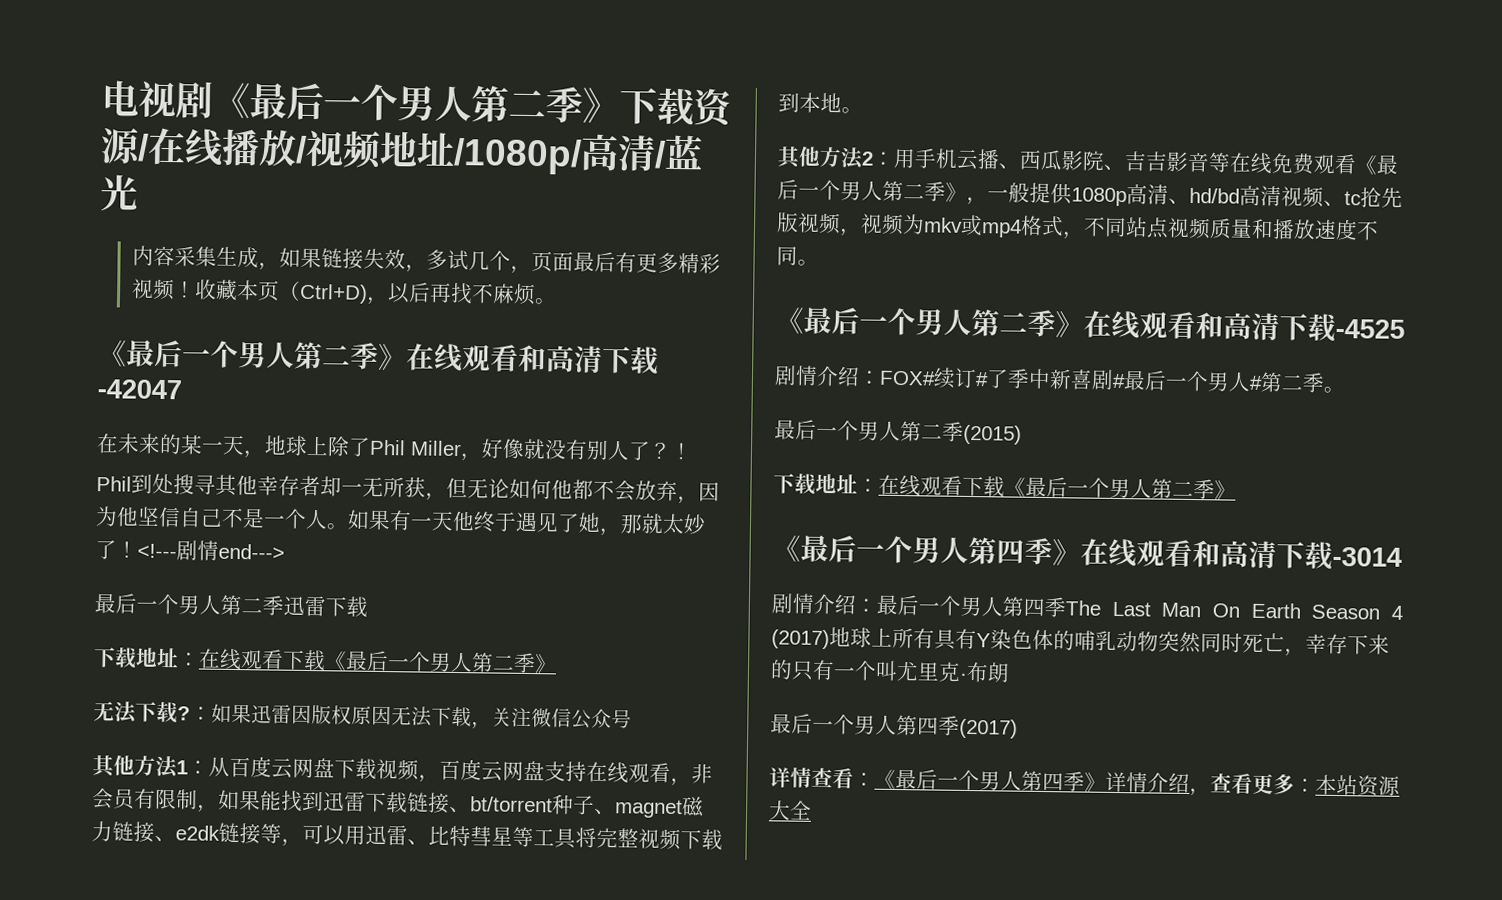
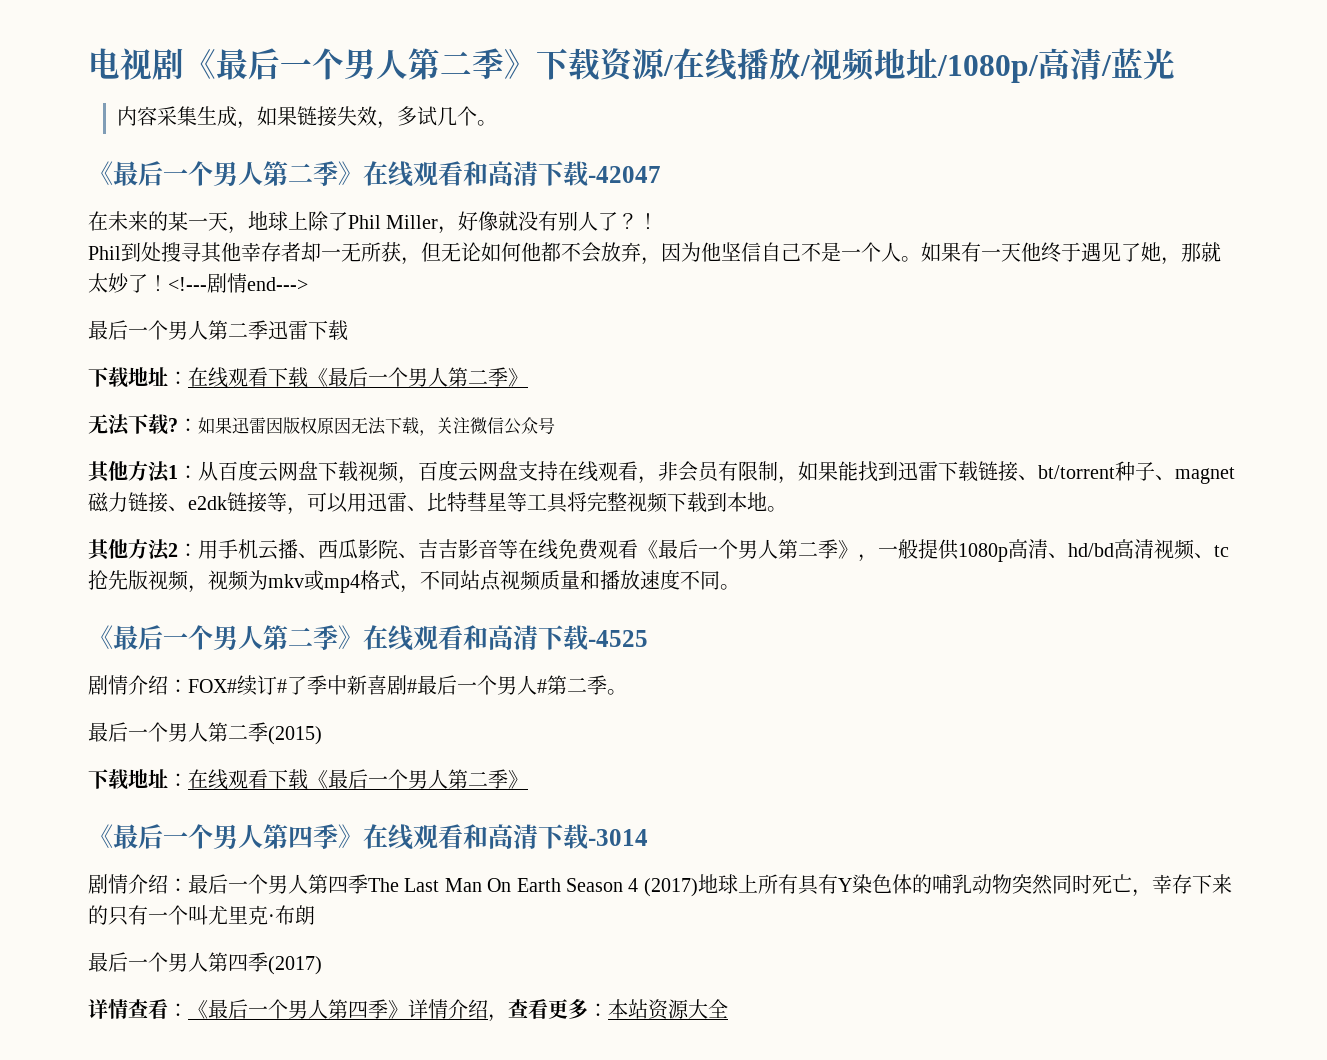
- 内容采集生成，如果链接失效，多试几个，页面最后有更多精彩视频！收藏本页（Ctrl+D)，以后再找不麻烦。
+ 内容采集生成，如果链接失效，多试几个。

